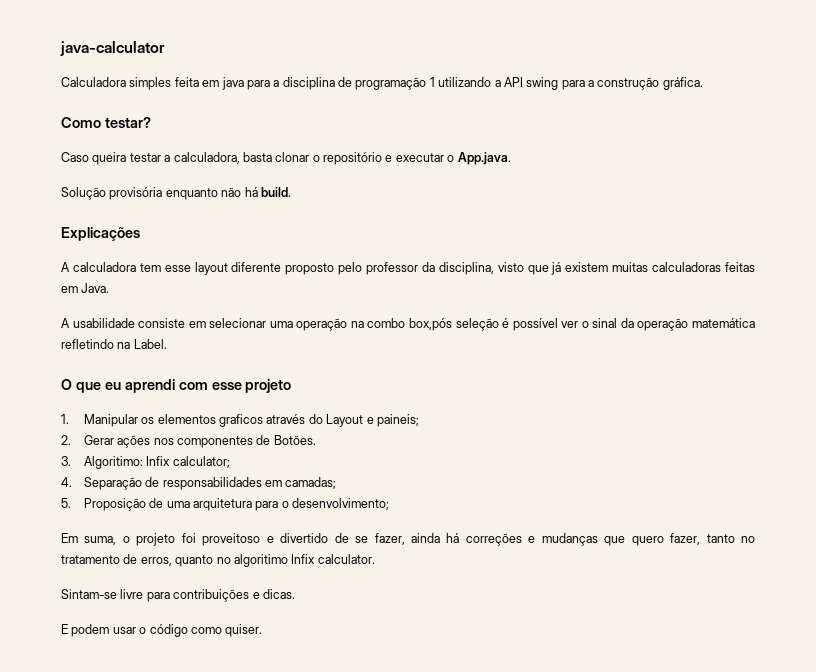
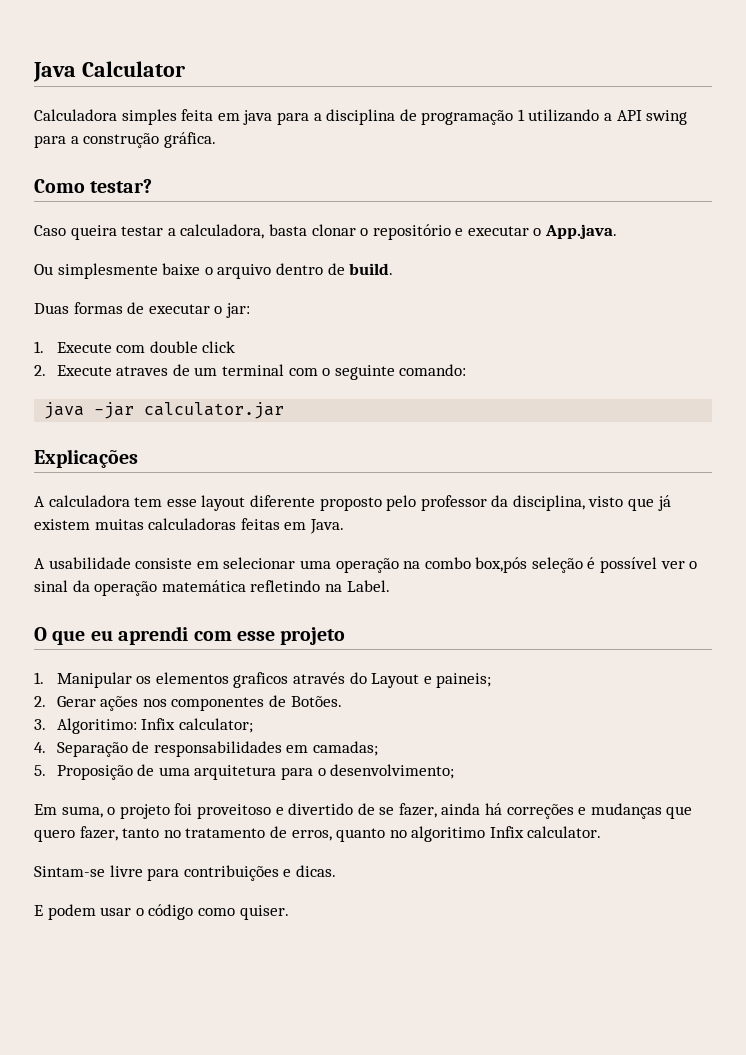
- java-calculator
+ Java Calculator
- Solução provisória enquanto não há build.
+ Ou simplesmente baixe o arquivo dentro de build.
+ Duas formas de executar o jar:
+ 1. Execute com double click
+ 2. Execute atraves de um terminal com o seguinte comando:
+ java -jar calculator.jar

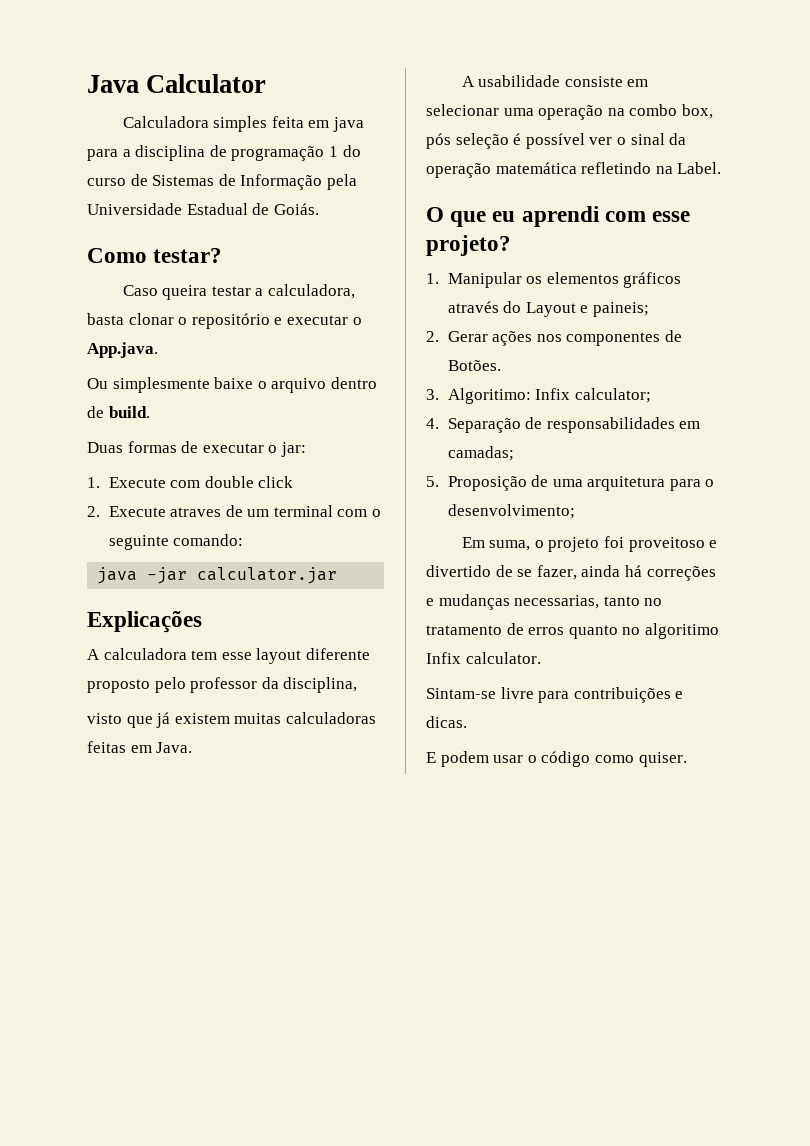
- Calculadora simples feita em java para a disciplina de programação 1 utilizando a API swing para a construção gráfica.
+ Calculadora simples feita em java para a disciplina de programação 1 do curso de Sistemas de Informação pela Universidade Estadual de Goiás.
- A calculadora tem esse layout diferente proposto pelo professor da disciplina, visto que já existem muitas calculadoras feitas em Java.
+ A calculadora tem esse layout diferente proposto pelo professor da disciplina,
+ visto que já existem muitas calculadoras feitas em Java.
- A usabilidade consiste em selecionar uma operação na combo box,pós seleção é possível ver o sinal da operação matemática refletindo na Label.
+ A usabilidade consiste em selecionar uma operação na combo box, pós seleção é possível ver o sinal da operação matemática refletindo na Label.
- O que eu aprendi com esse projeto
+ O que eu aprendi com esse projeto?
- 1. Manipular os elementos graficos através do Layout e paineis;
+ 1. Manipular os elementos gráficos através do Layout e paineis;
- Em suma, o projeto foi proveitoso e divertido de se fazer, ainda há correções e mudanças que quero fazer, tanto no tratamento de erros, quanto no algoritimo Infix calculator.
+ Em suma, o projeto foi proveitoso e divertido de se fazer, ainda há correções e mudanças necessarias, tanto no tratamento de erros quanto no algoritimo Infix calculator.

